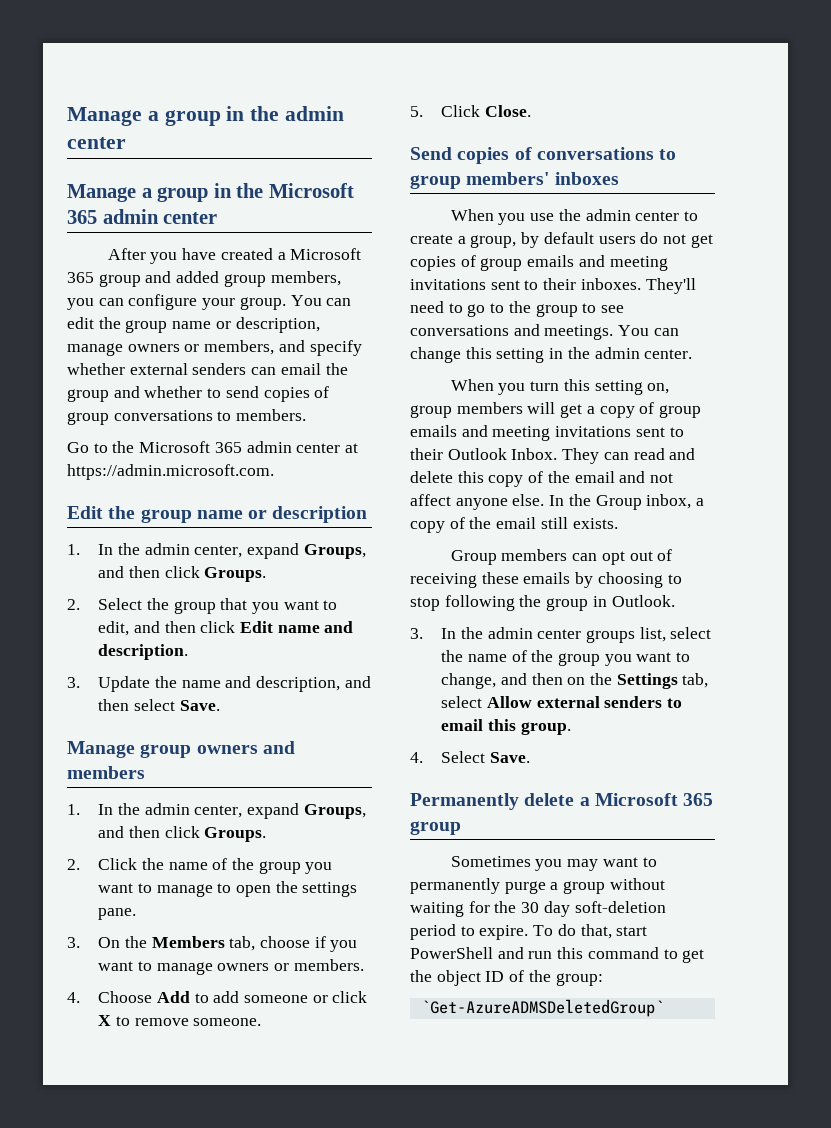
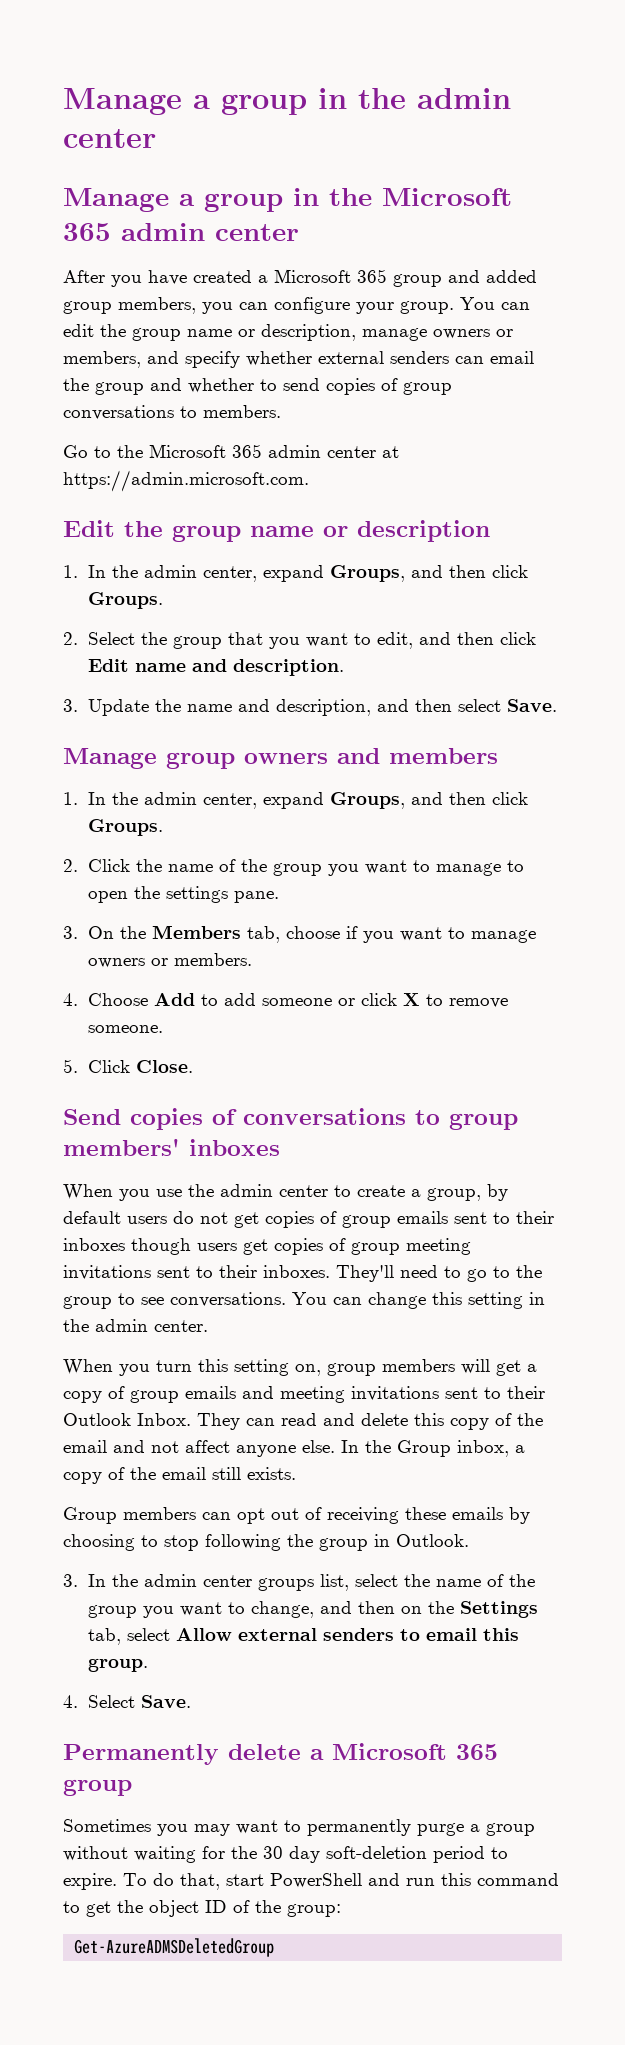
- When you use the admin center to create a group, by default users do not get copies of group emails and meeting invitations sent to their inboxes.
+ When you use the admin center to create a group, by default users do not get copies of group emails sent to their inboxes though users get copies of group meeting invitations sent to their inboxes.
- They'll need to go to the group to see conversations and meetings.
+ They'll need to go to the group to see conversations.
- `Get-AzureADMSDeletedGroup`
+ Get-AzureADMSDeletedGroup

